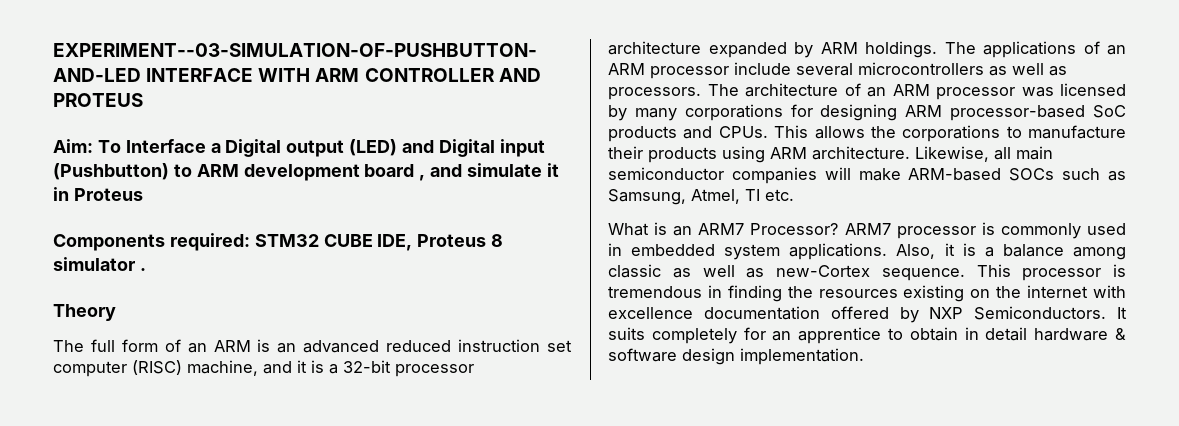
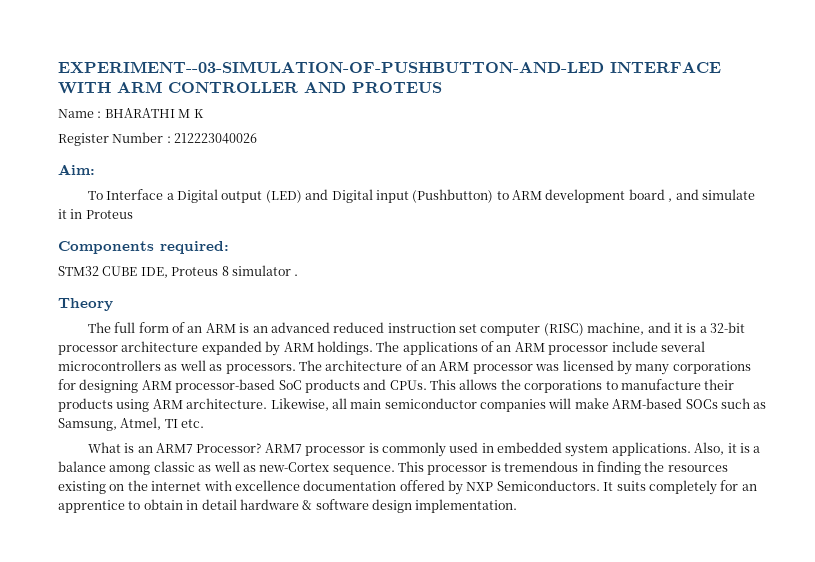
+ Name : BHARATHI M K
+ Register Number : 212223040026
- Aim: To Interface a Digital output (LED) and Digital input (Pushbutton) to ARM development board , and simulate it in Proteus
+ Aim:
+ To Interface a Digital output (LED) and Digital input (Pushbutton) to ARM development board , and simulate it in Proteus
- Components required: STM32 CUBE IDE, Proteus 8 simulator .
+ Components required:
+ STM32 CUBE IDE, Proteus 8 simulator .

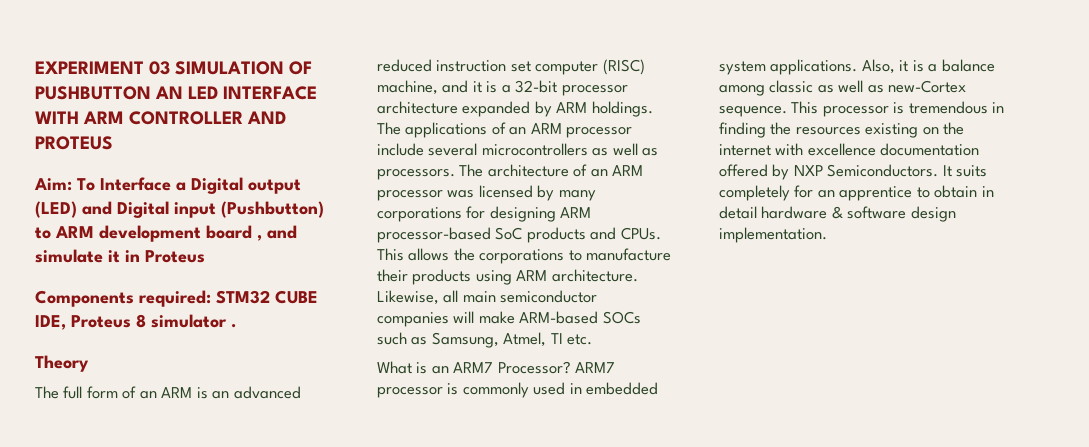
- EXPERIMENT--03-SIMULATION-OF-PUSHBUTTON-AND-LED INTERFACE WITH ARM CONTROLLER AND PROTEUS
+ EXPERIMENT 03 SIMULATION OF PUSHBUTTON AN LED INTERFACE WITH ARM CONTROLLER AND PROTEUS
- Name : BHARATHI M K
- Register Number : 212223040026
- Aim:
- To Interface a Digital output (LED) and Digital input (Pushbutton) to ARM development board , and simulate it in Proteus
+ Aim: To Interface a Digital output (LED) and Digital input (Pushbutton) to ARM development board , and simulate it in Proteus
- Components required:
- STM32 CUBE IDE, Proteus 8 simulator .
+ Components required: STM32 CUBE IDE, Proteus 8 simulator .

